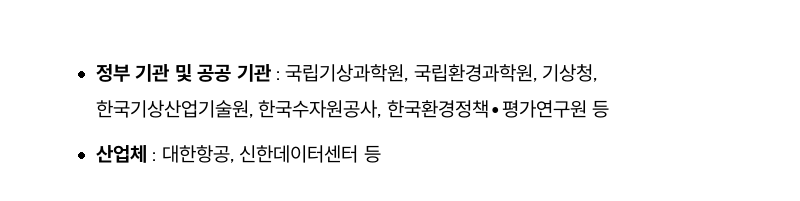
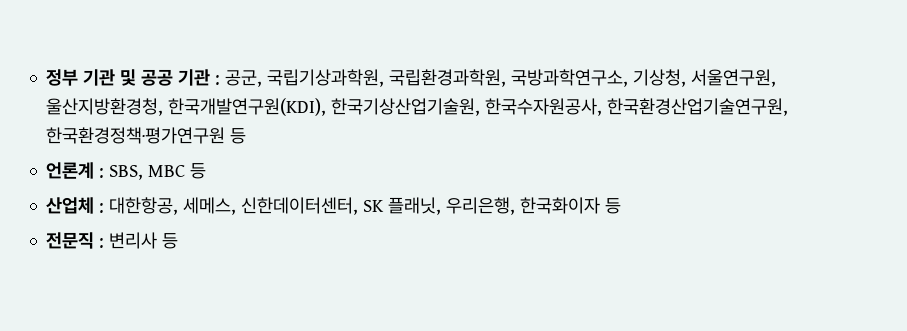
- 정부 기관 및 공공 기관 : 국립기상과학원, 국립환경과학원, 기상청, 한국기상산업기술원, 한국수자원공사, 한국환경정책∙평가연구원 등
+ 정부 기관 및 공공 기관 : 공군, 국립기상과학원, 국립환경과학원, 국방과학연구소, 기상청, 서울연구원, 울산지방환경청, 한국개발연구원(KDI), 한국기상산업기술원, 한국수자원공사, 한국환경산업기술연구원, 한국환경정책∙평가연구원 등
- 산업체 : 대한항공, 신한데이터센터 등
+ 언론계 : SBS, MBC 등
+ 산업체 : 대한항공, 세메스, 신한데이터센터, SK 플래닛, 우리은행, 한국화이자 등
+ 전문직 : 변리사 등

